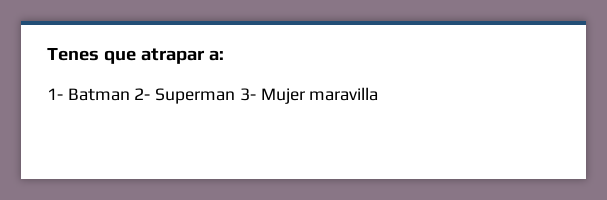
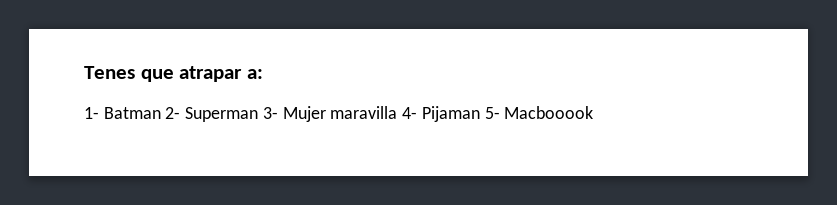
- 1- Batman 2- Superman 3- Mujer maravilla
+ 1- Batman 2- Superman 3- Mujer maravilla 4- Pijaman 5- Macbooook

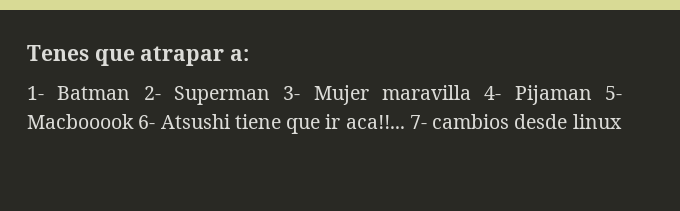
- 1- Batman 2- Superman 3- Mujer maravilla 4- Pijaman 5- Macbooook
+ 1- Batman 2- Superman 3- Mujer maravilla 4- Pijaman 5- Macbooook 6- Atsushi tiene que ir aca!!... 7- cambios desde linux

